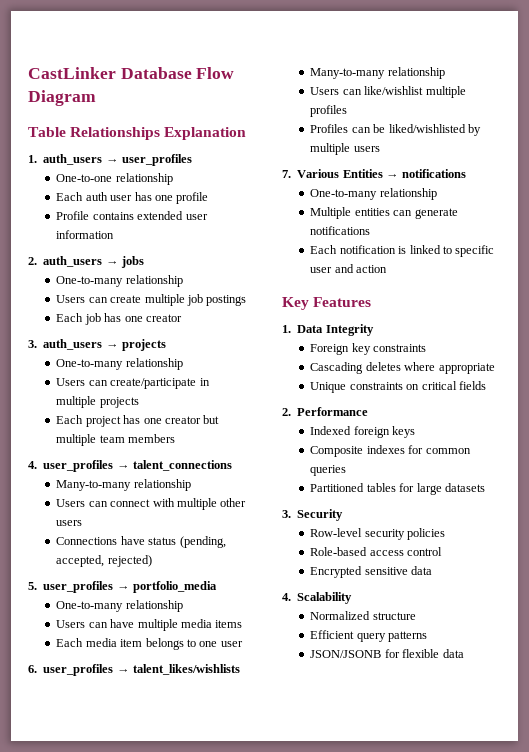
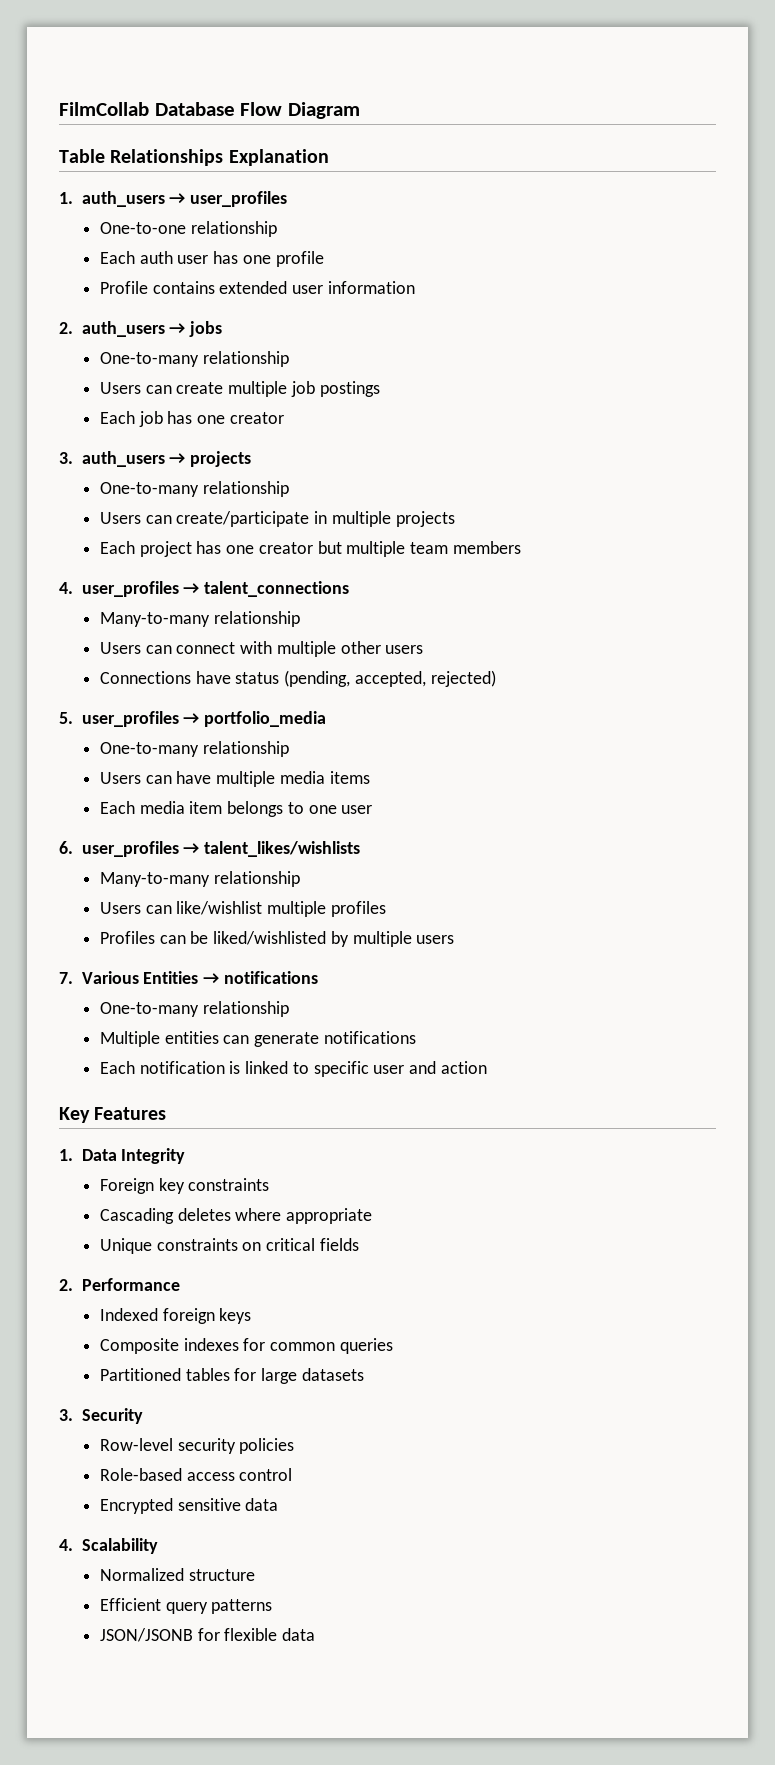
- CastLinker Database Flow Diagram
+ FilmCollab Database Flow Diagram

